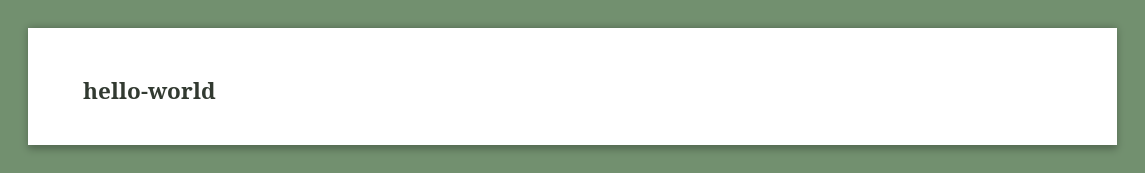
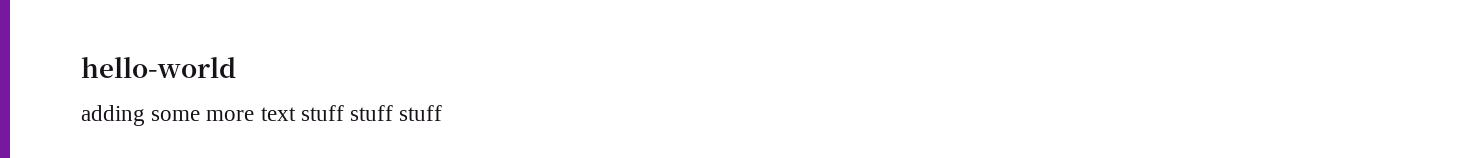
+ adding some more text stuff stuff stuff

